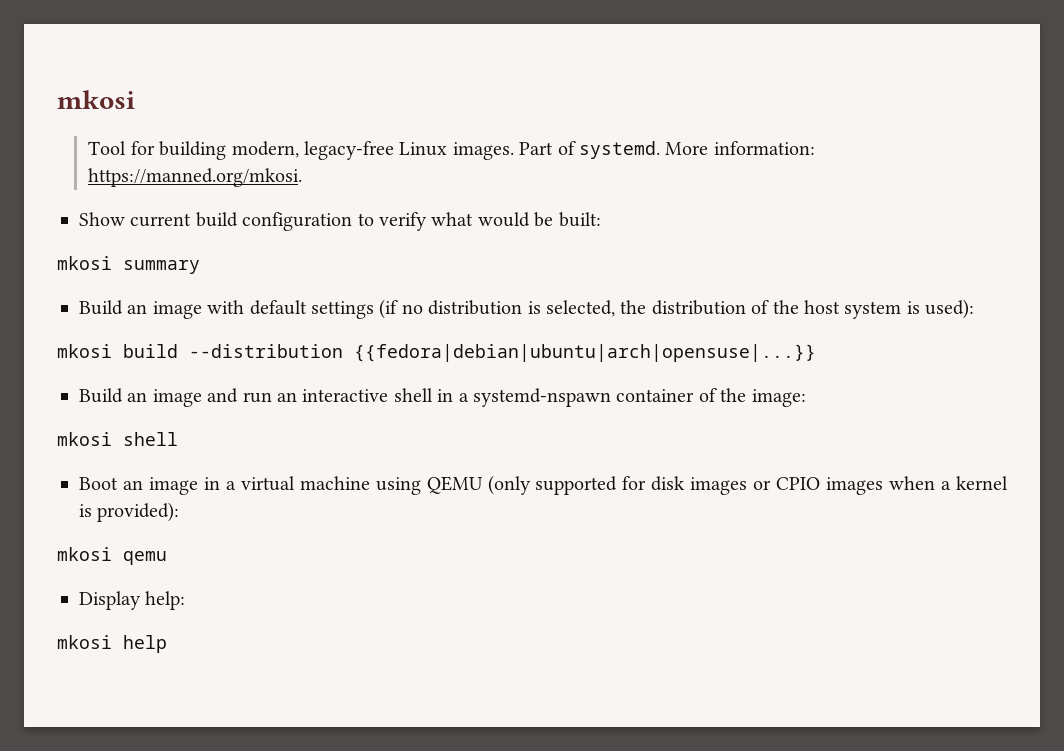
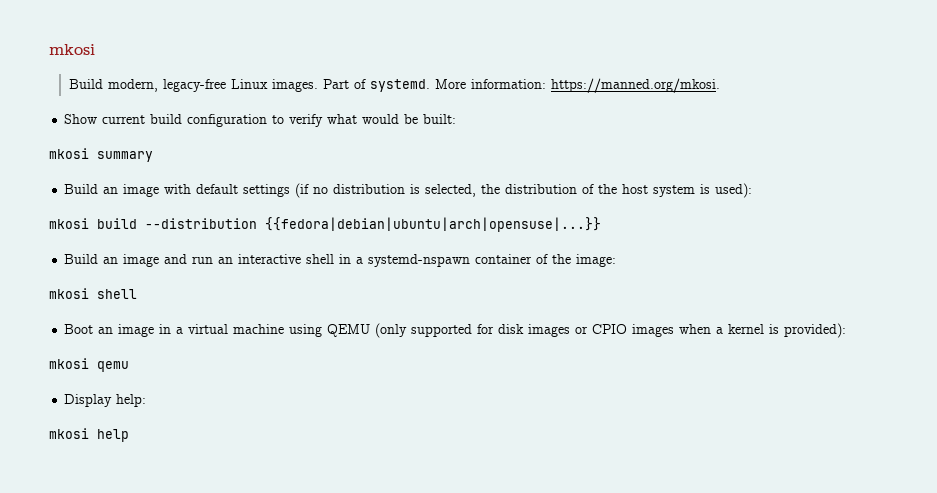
- Tool for building modern, legacy-free Linux images.
+ Build modern, legacy-free Linux images.

